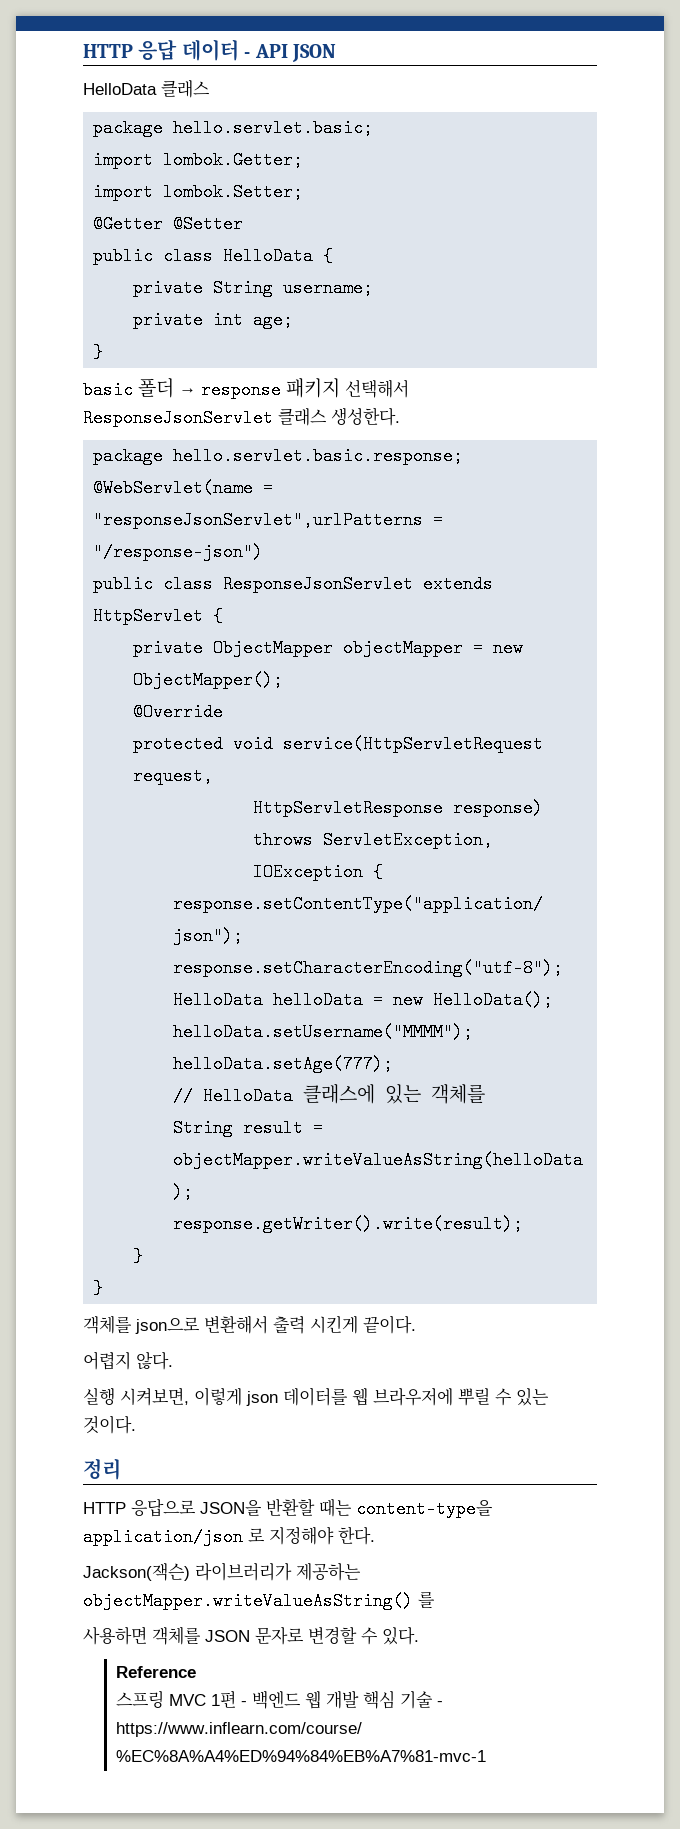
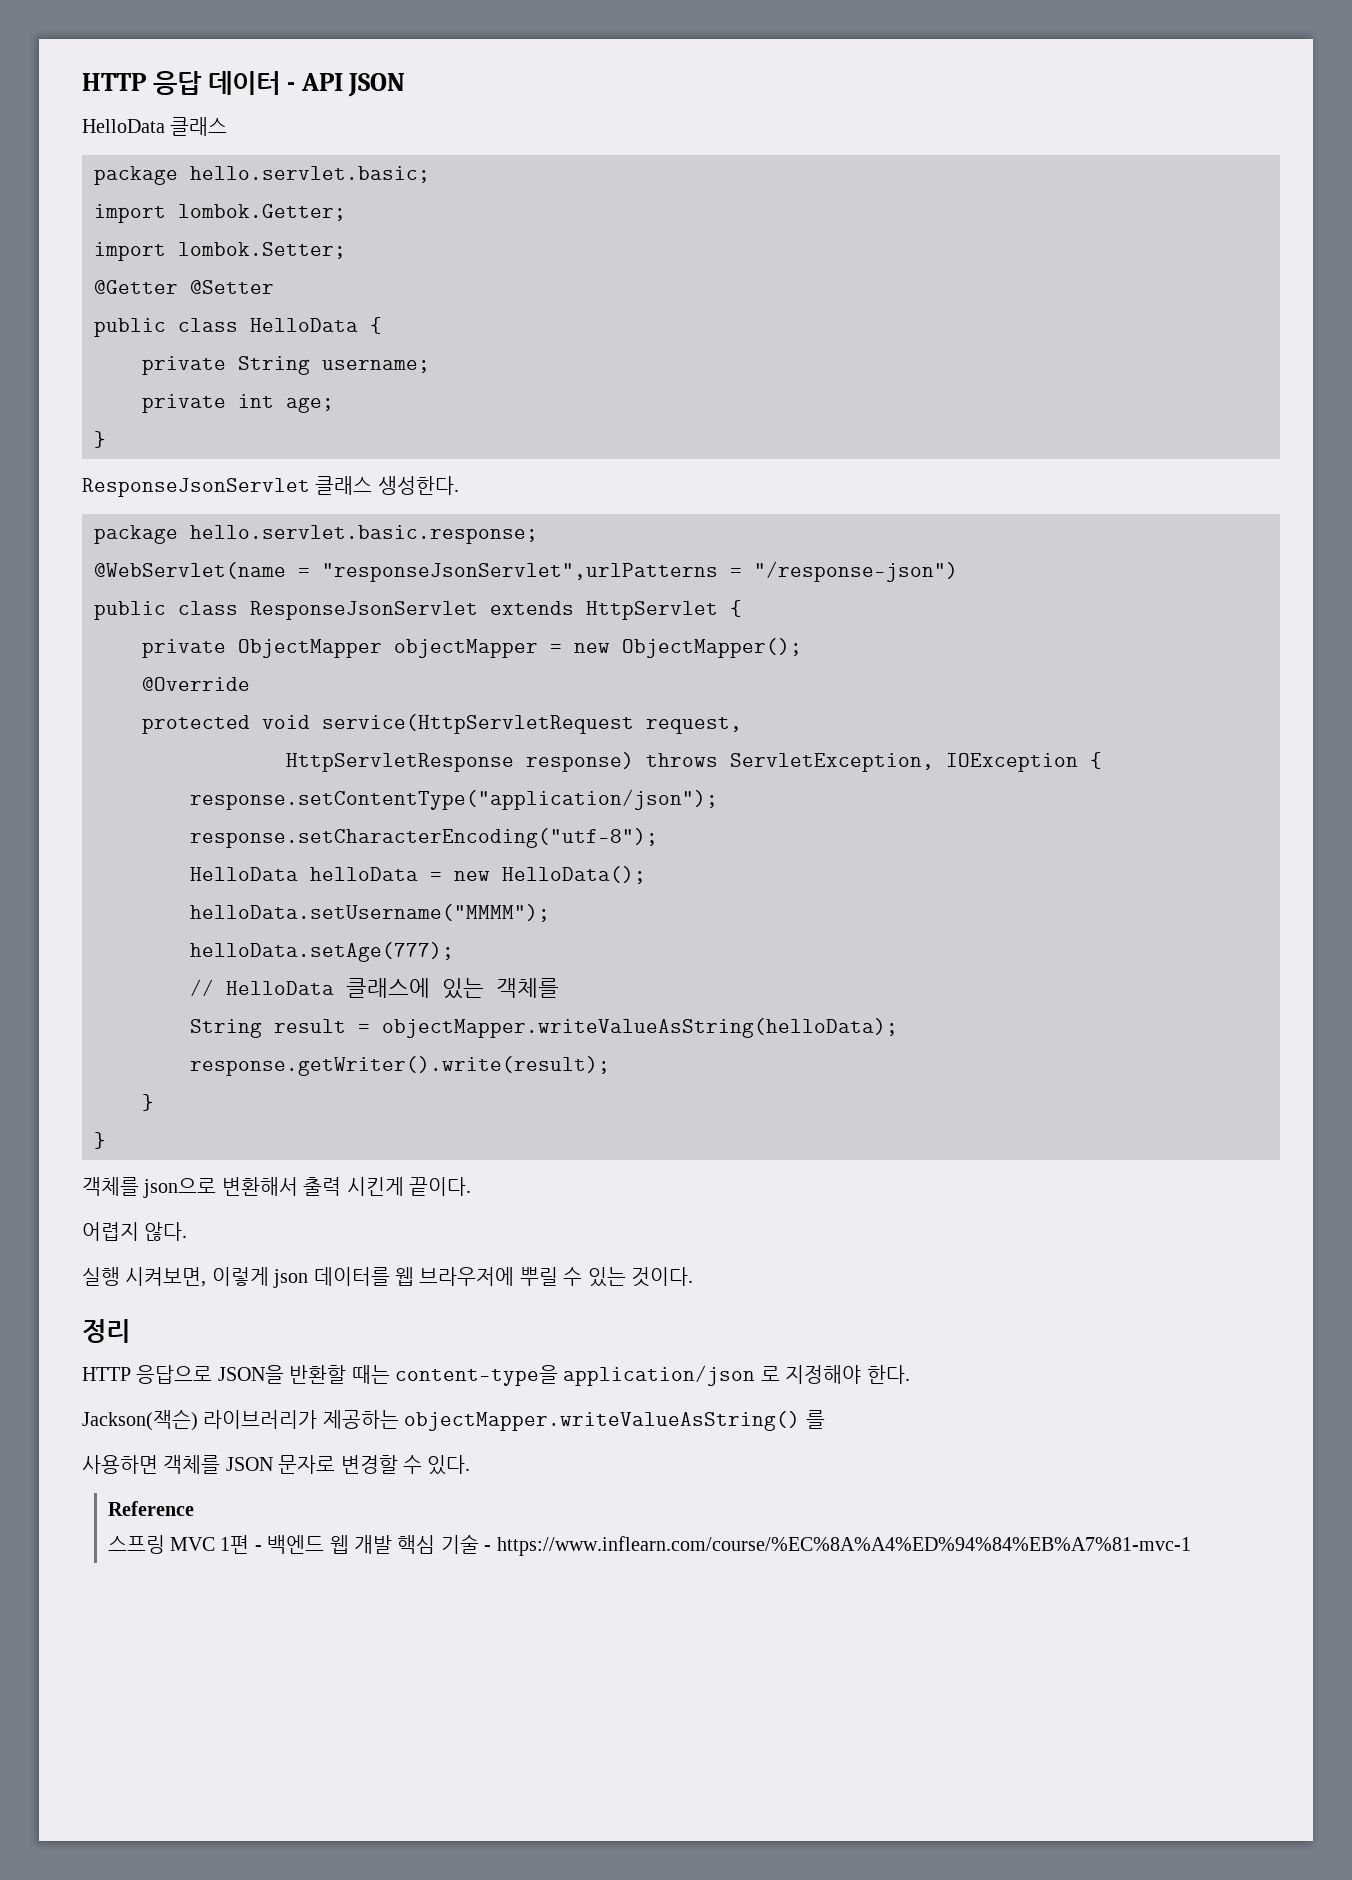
- basic 폴더 → response 패키지 선택해서 ResponseJsonServlet 클래스 생성한다.
+ ResponseJsonServlet 클래스 생성한다.

